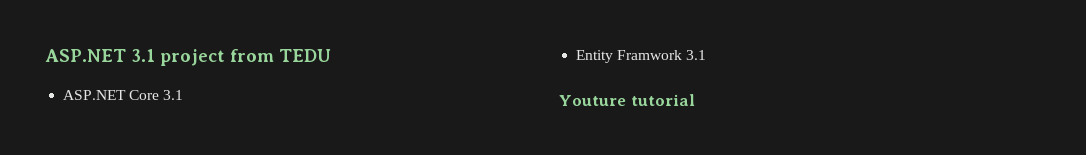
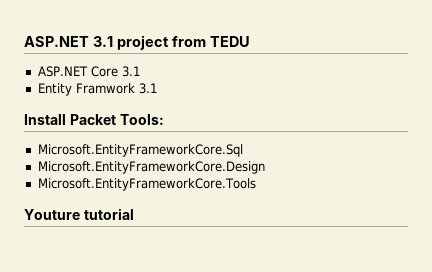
+ Install Packet Tools:
+ Microsoft.EntityFrameworkCore.Sql
+ Microsoft.EntityFrameworkCore.Design
+ Microsoft.EntityFrameworkCore.Tools

